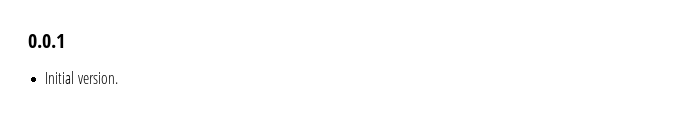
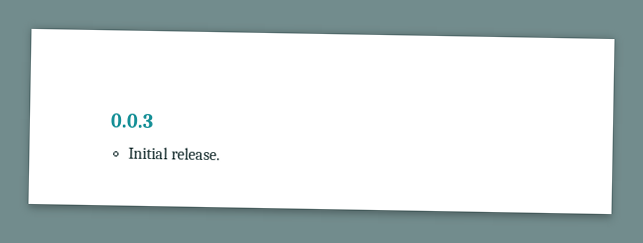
- 0.0.1
+ 0.0.3
- Initial version.
+ Initial release.

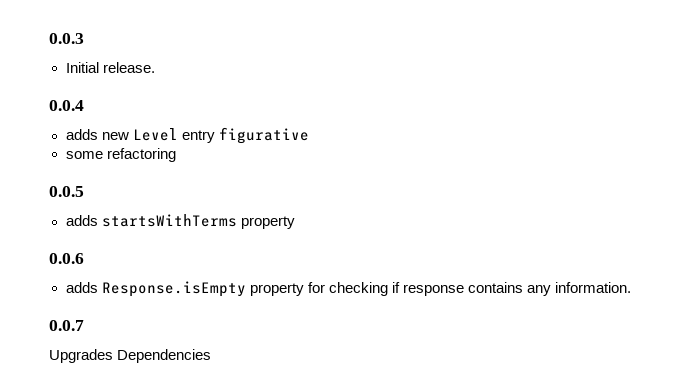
+ 0.0.4
+ adds new Level entry figurative
+ some refactoring
+ 0.0.5
+ adds startsWithTerms property
+ 0.0.6
+ adds Response.isEmpty property for checking if response contains any information.
+ 0.0.7
+ Upgrades Dependencies

